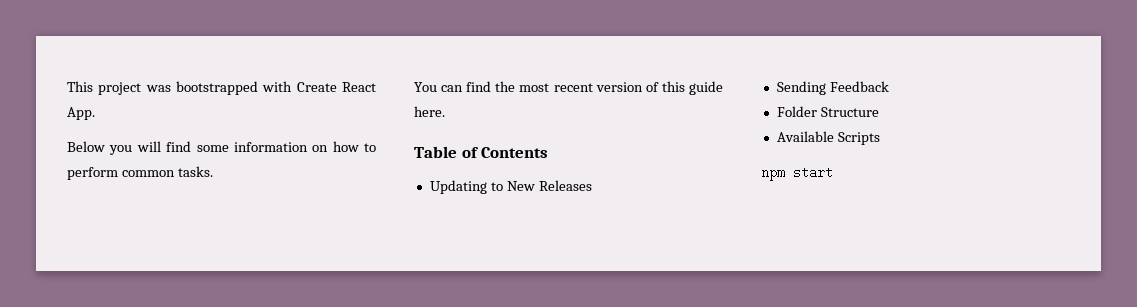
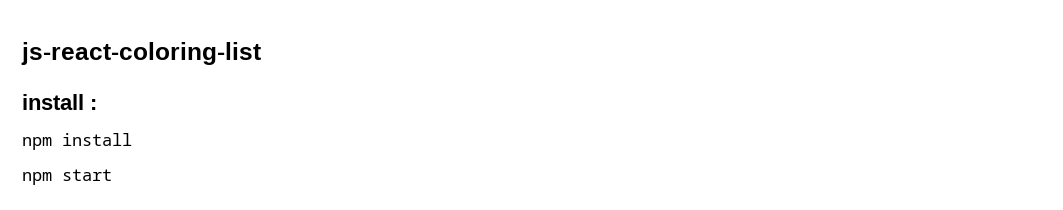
- This project was bootstrapped with Create React App.
- Below you will find some information on how to perform common tasks.
- You can find the most recent version of this guide here.
- Table of Contents
- Updating to New Releases
- Sending Feedback
- Folder Structure
- Available Scripts
+ js-react-coloring-list
+ install :
+ npm install

